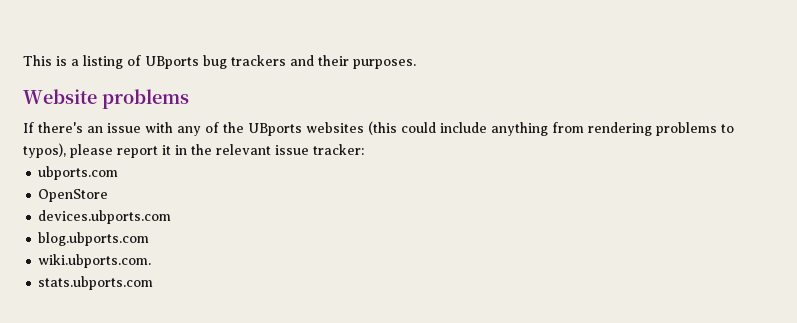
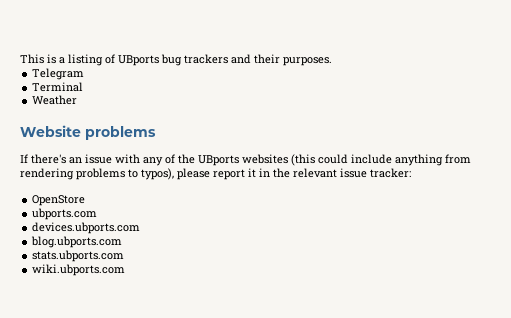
+ Telegram
+ Terminal
+ Weather
+ OpenStore
- OpenStore
- wiki.ubports.com.
  stats.ubports.com
+ wiki.ubports.com

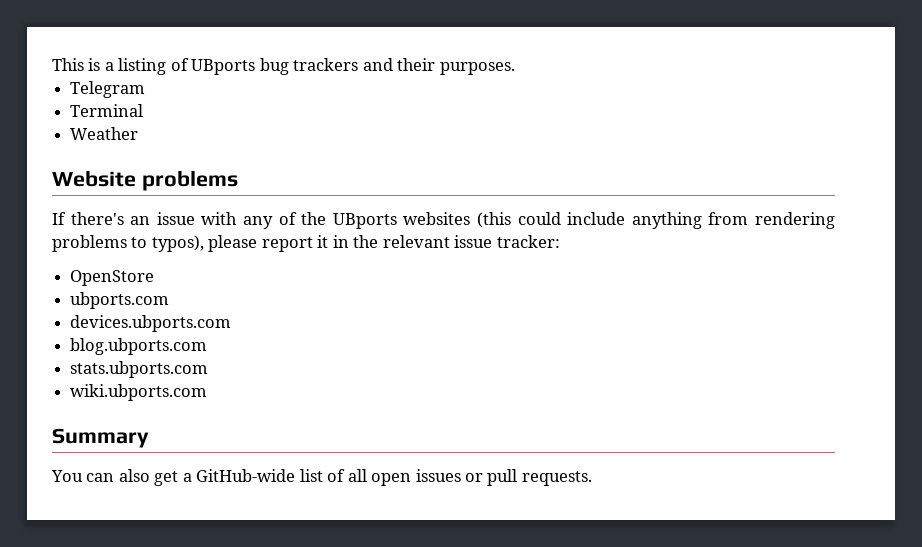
+ Summary
+ You can also get a GitHub-wide list of all open issues or pull requests.

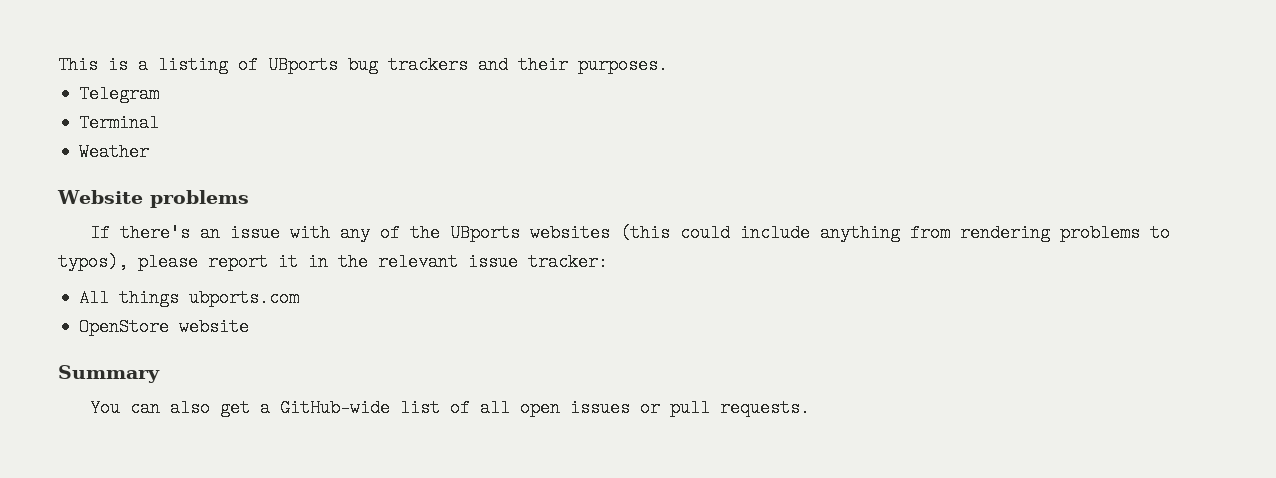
- OpenStore
- ubports.com
+ All things ubports.com
- devices.ubports.com
- blog.ubports.com
- stats.ubports.com
- wiki.ubports.com
+ OpenStore website

